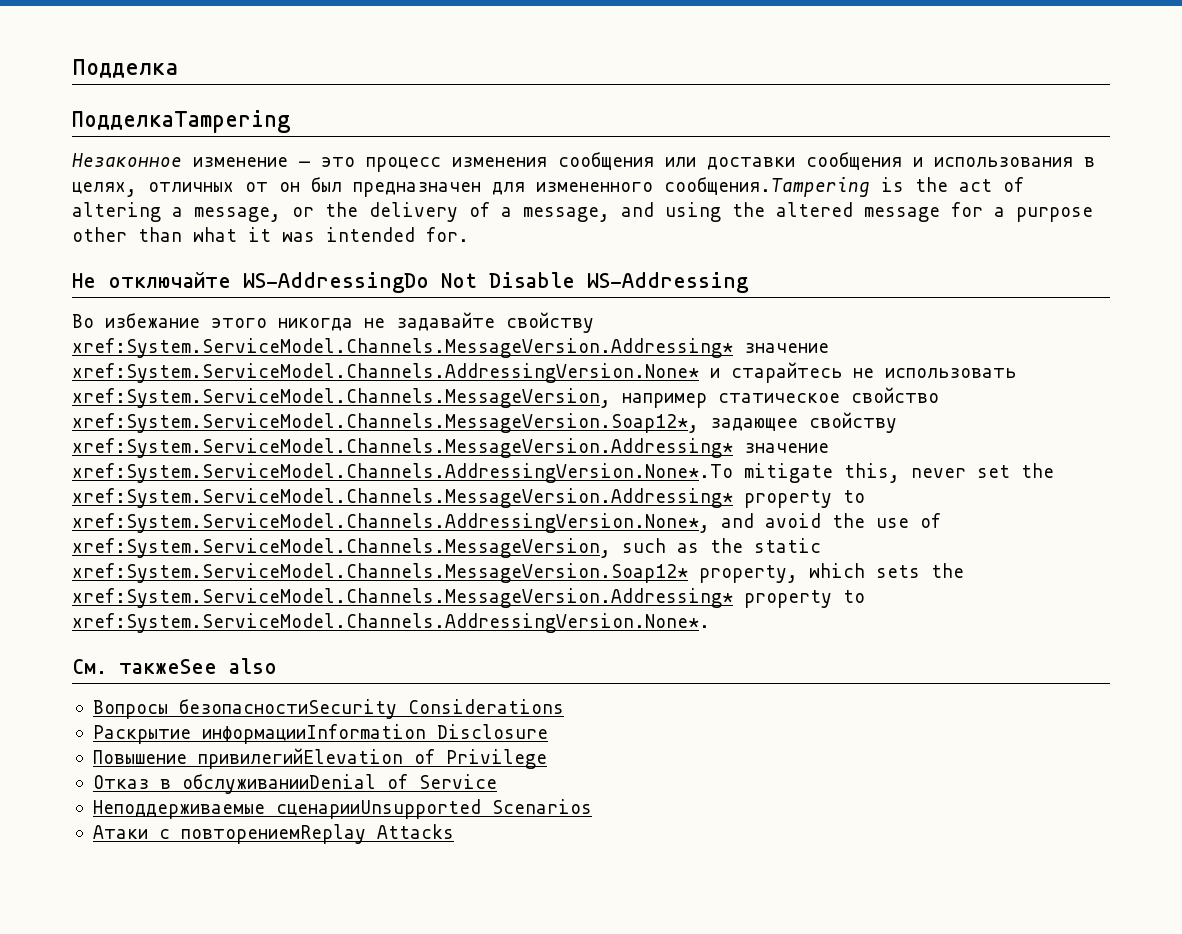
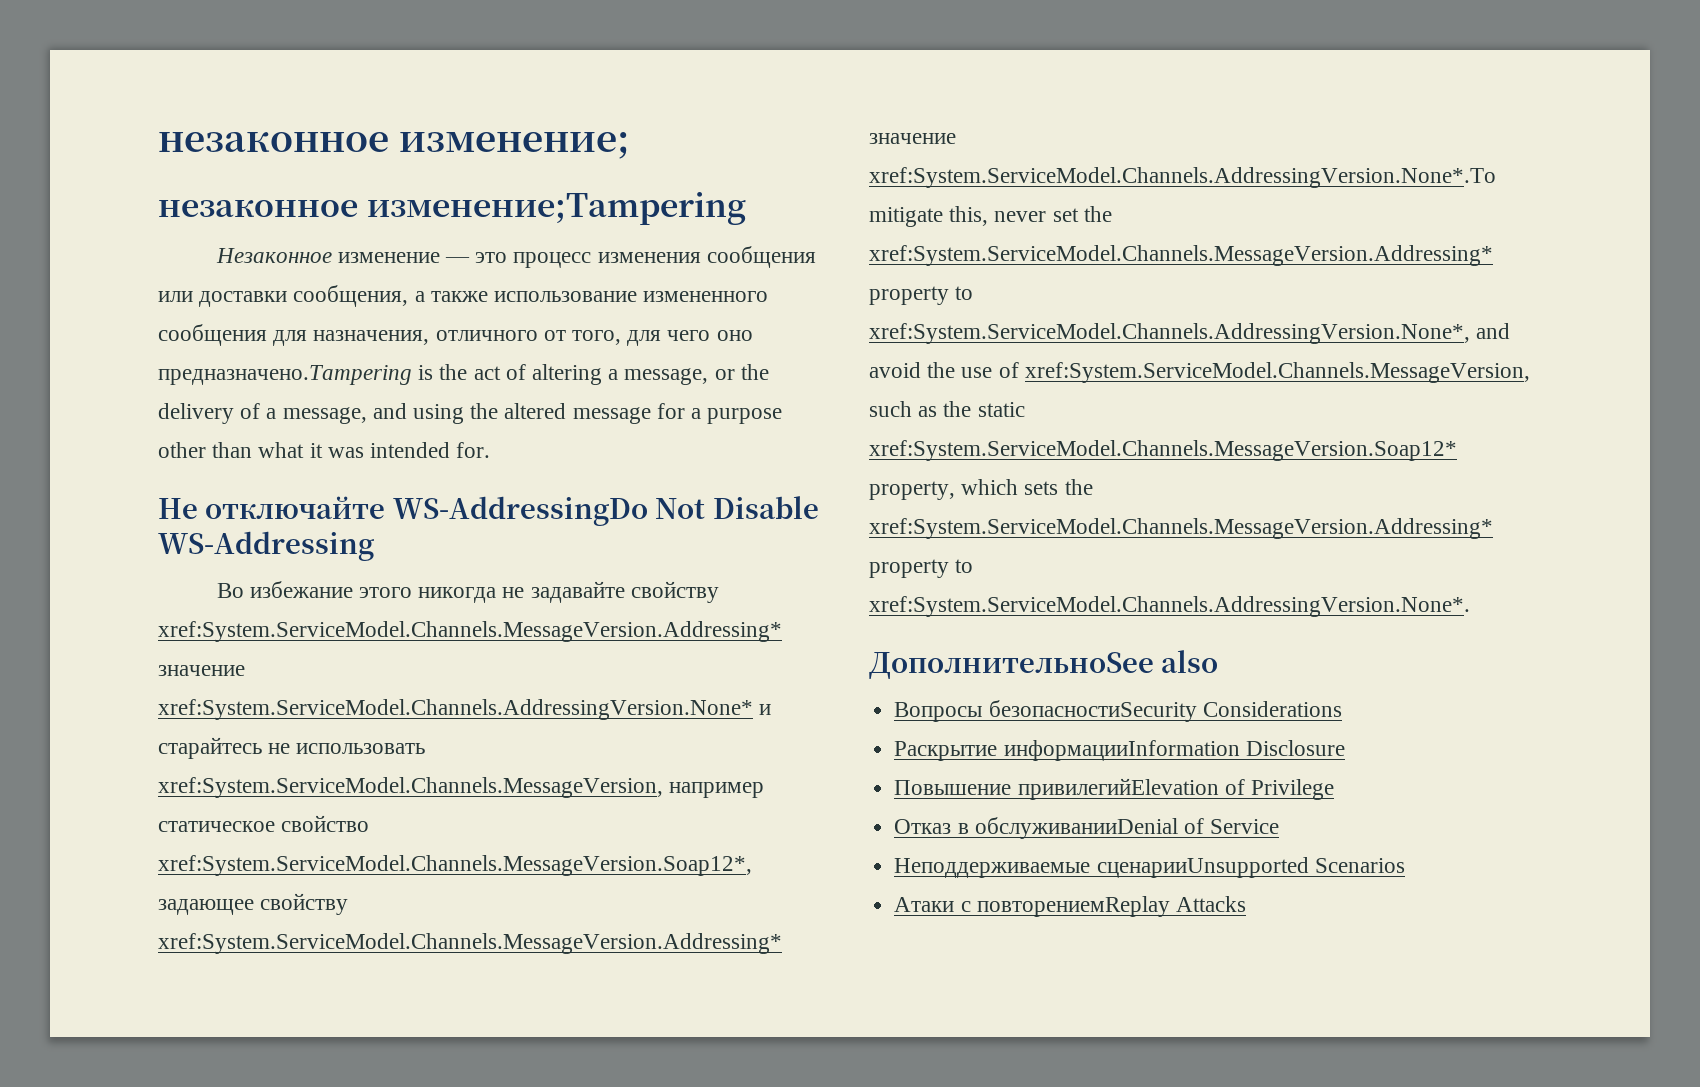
- Подделка
- ПодделкаTampering
+ незаконное изменение;
+ незаконное изменение;Tampering
- Незаконное изменение — это процесс изменения сообщения или доставки сообщения и использования в целях, отличных от он был предназначен для измененного сообщения.Tampering is the act of altering a message, or the delivery of a message, and using the altered message for a purpose other than what it was intended for.
+ Незаконное изменение — это процесс изменения сообщения или доставки сообщения, а также использование измененного сообщения для назначения, отличного от того, для чего оно предназначено.Tampering is the act of altering a message, or the delivery of a message, and using the altered message for a purpose other than what it was intended for.
- См. такжеSee also
+ ДополнительноSee also

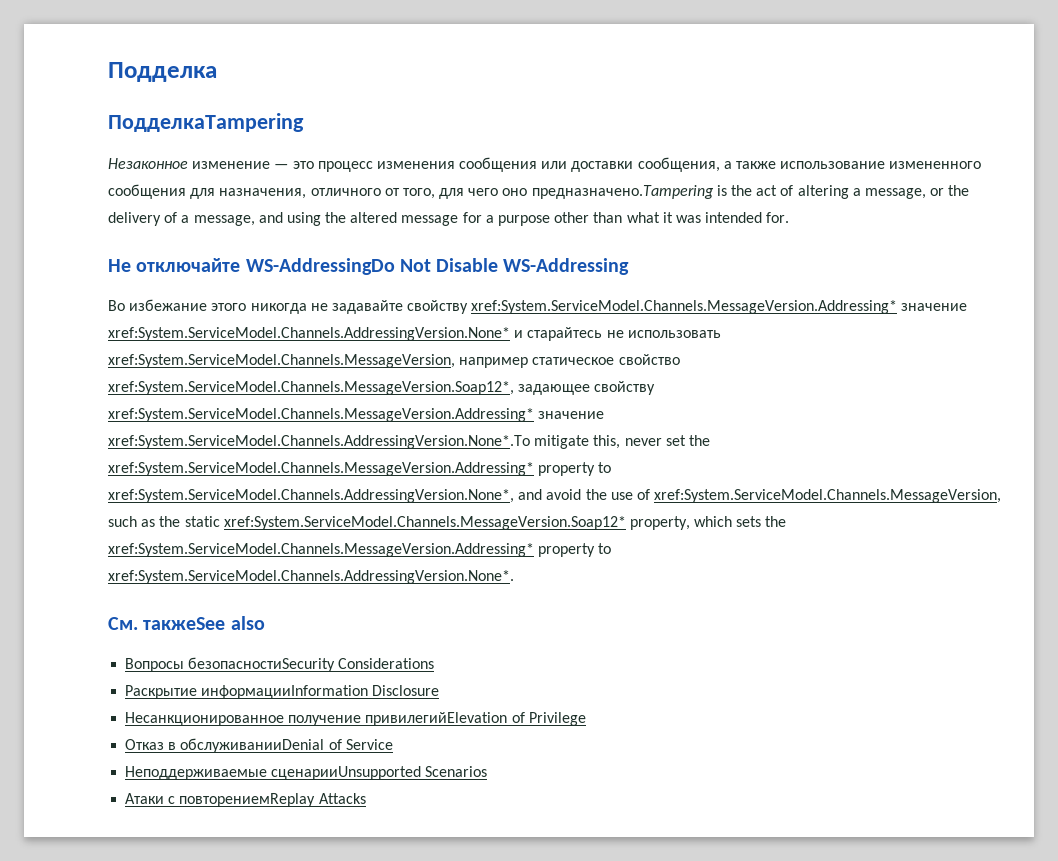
- незаконное изменение;
- незаконное изменение;Tampering
+ Подделка
+ ПодделкаTampering
- ДополнительноSee also
+ См. такжеSee also
- Повышение привилегийElevation of Privilege
+ Несанкционированное получение привилегийElevation of Privilege

